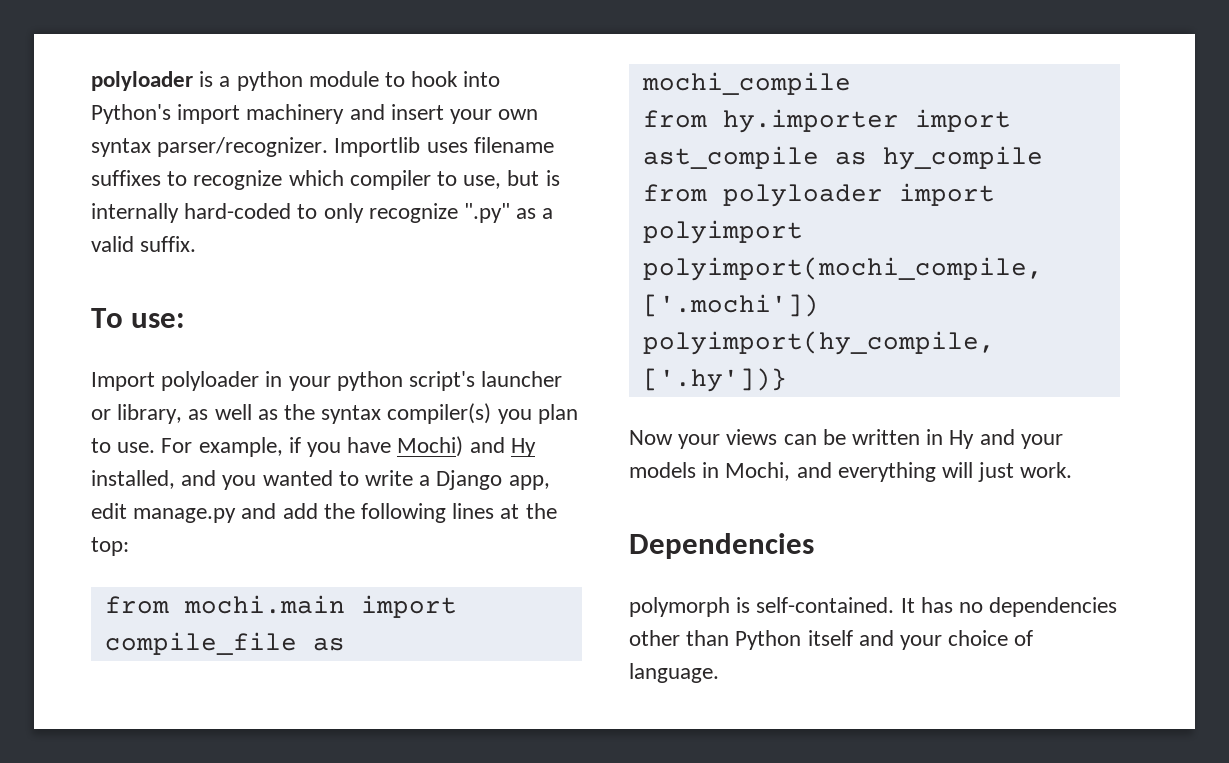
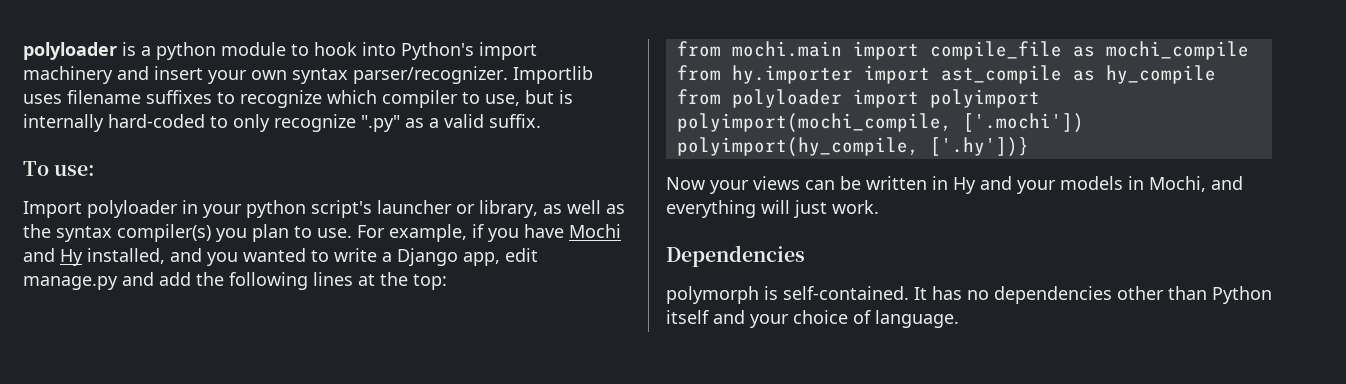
- For example, if you have Mochi) and Hy installed, and you wanted to write a Django app, edit manage.py and add the following lines at the top:
+ For example, if you have Mochi and Hy installed, and you wanted to write a Django app, edit manage.py and add the following lines at the top:

